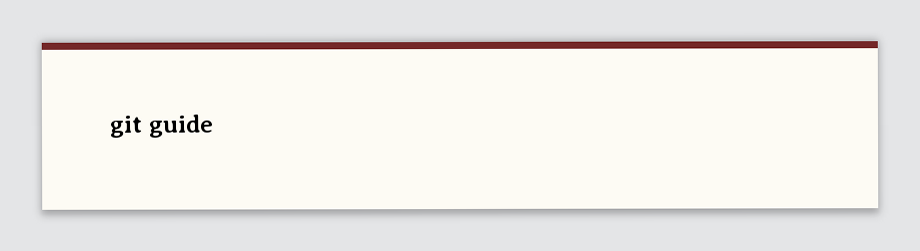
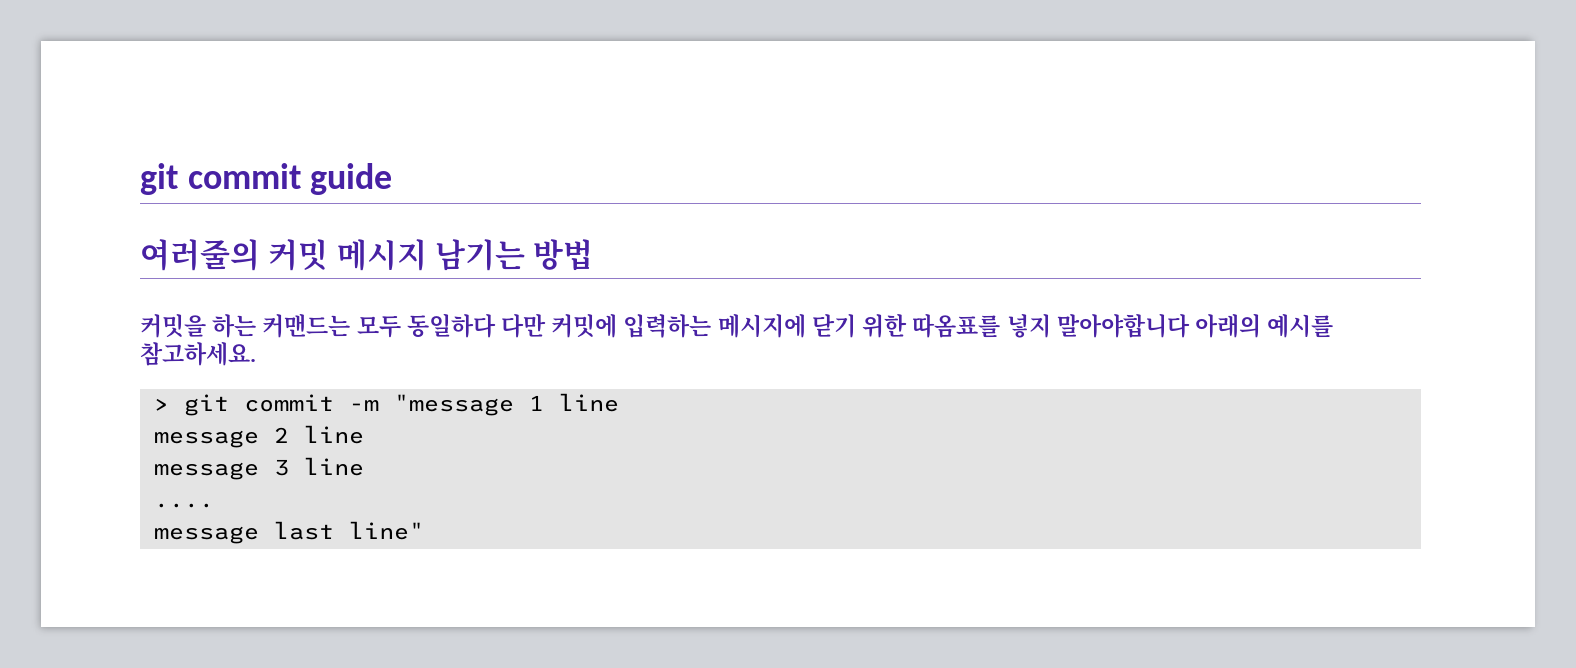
- git guide
+ git commit guide
+ 여러줄의 커밋 메시지 남기는 방법
+ 커밋을 하는 커맨드는 모두 동일하다 다만 커밋에 입력하는 메시지에 닫기 위한 따옴표를 넣지 말아야합니다 아래의 예시를 참고하세요.
+ > git commit -m "message 1 line
+ message 2 line
+ message 3 line
+ ....
+ message last line"

